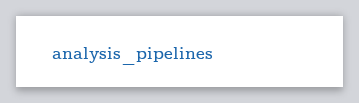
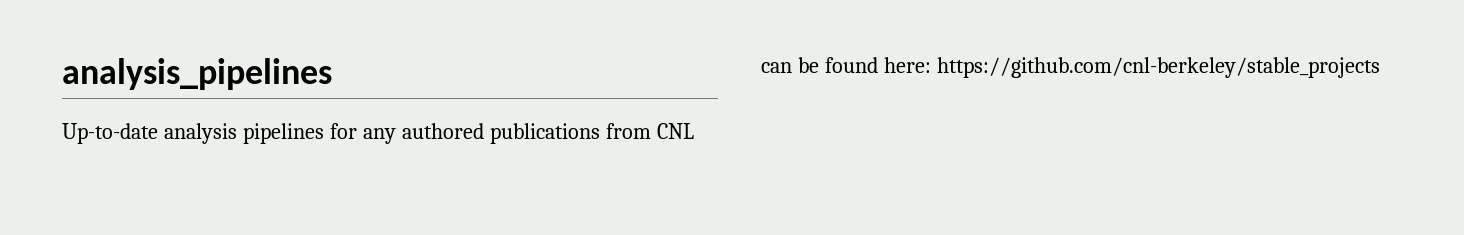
+ Up-to-date analysis pipelines for any authored publications from CNL can be found here: https://github.com/cnl-berkeley/stable_projects

